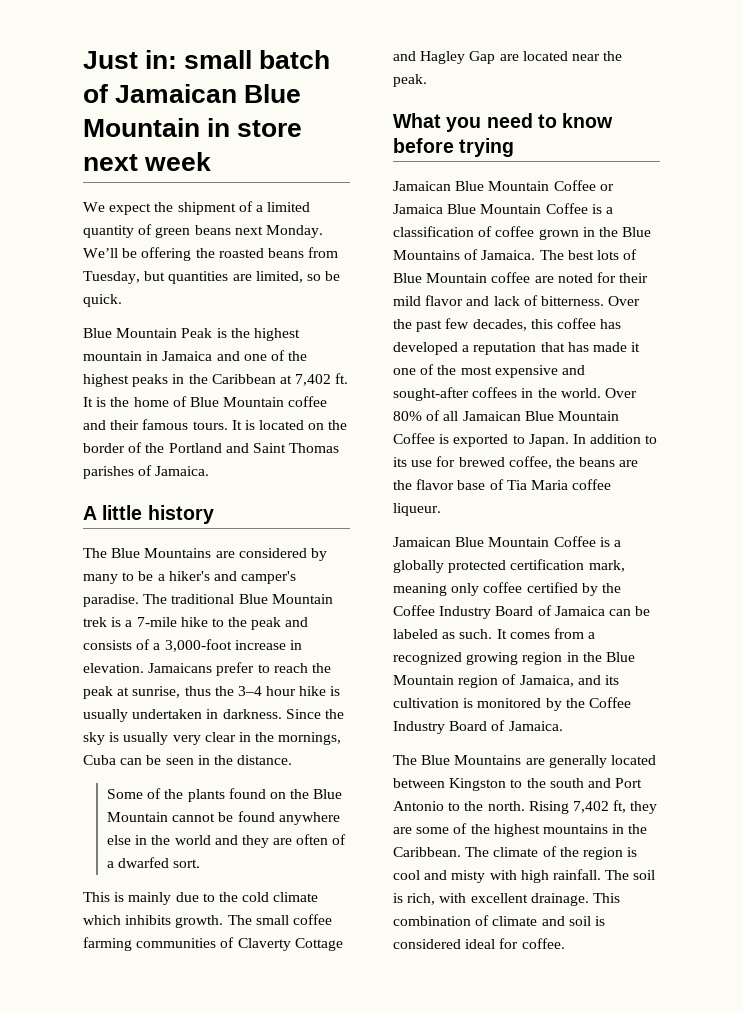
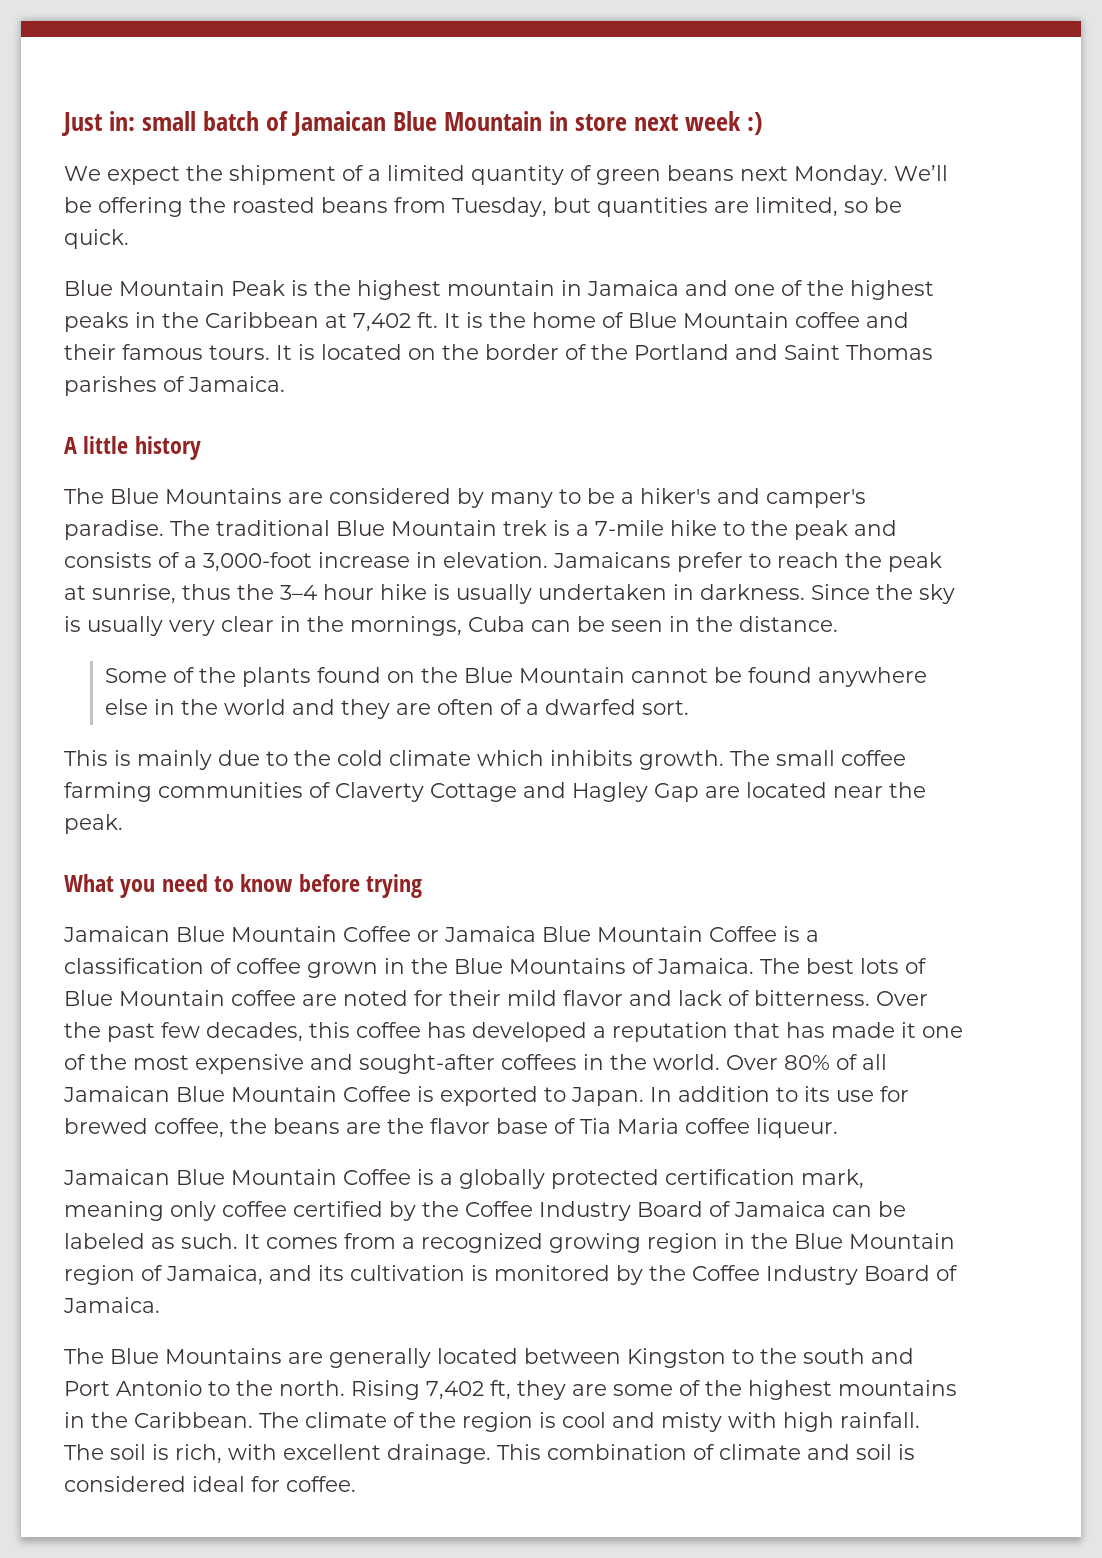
- Just in: small batch of Jamaican Blue Mountain in store next week
+ Just in: small batch of Jamaican Blue Mountain in store next week :)

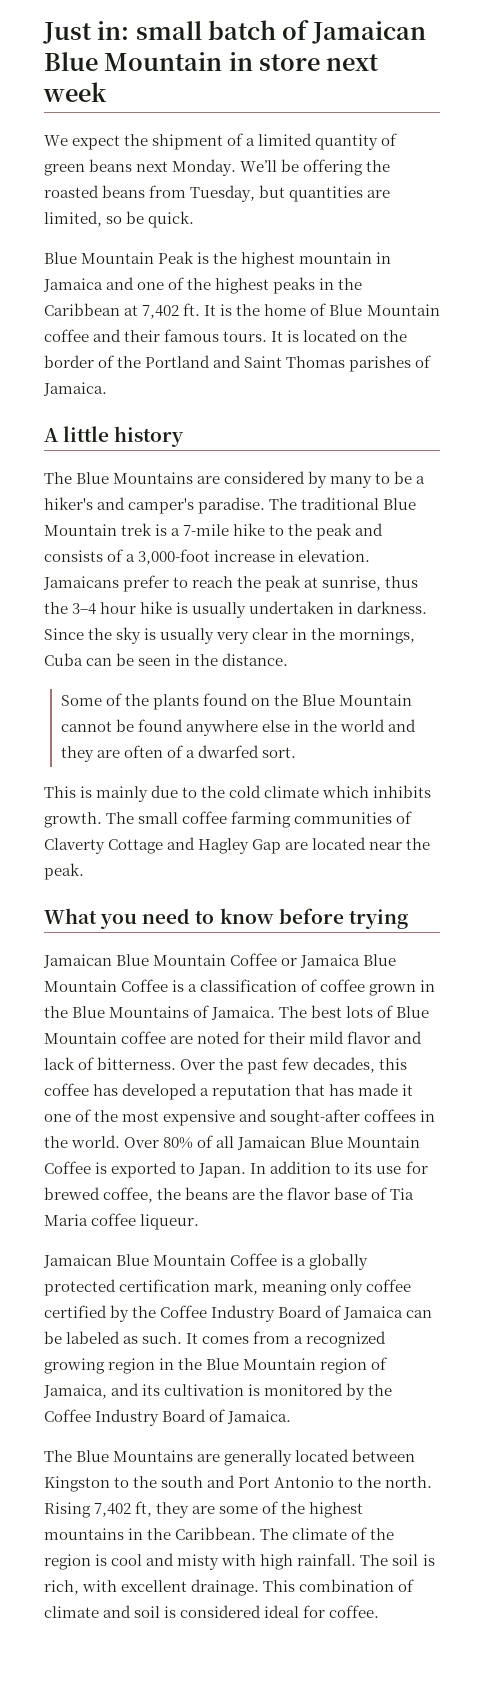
- Just in: small batch of Jamaican Blue Mountain in store next week :)
+ Just in: small batch of Jamaican Blue Mountain in store next week

